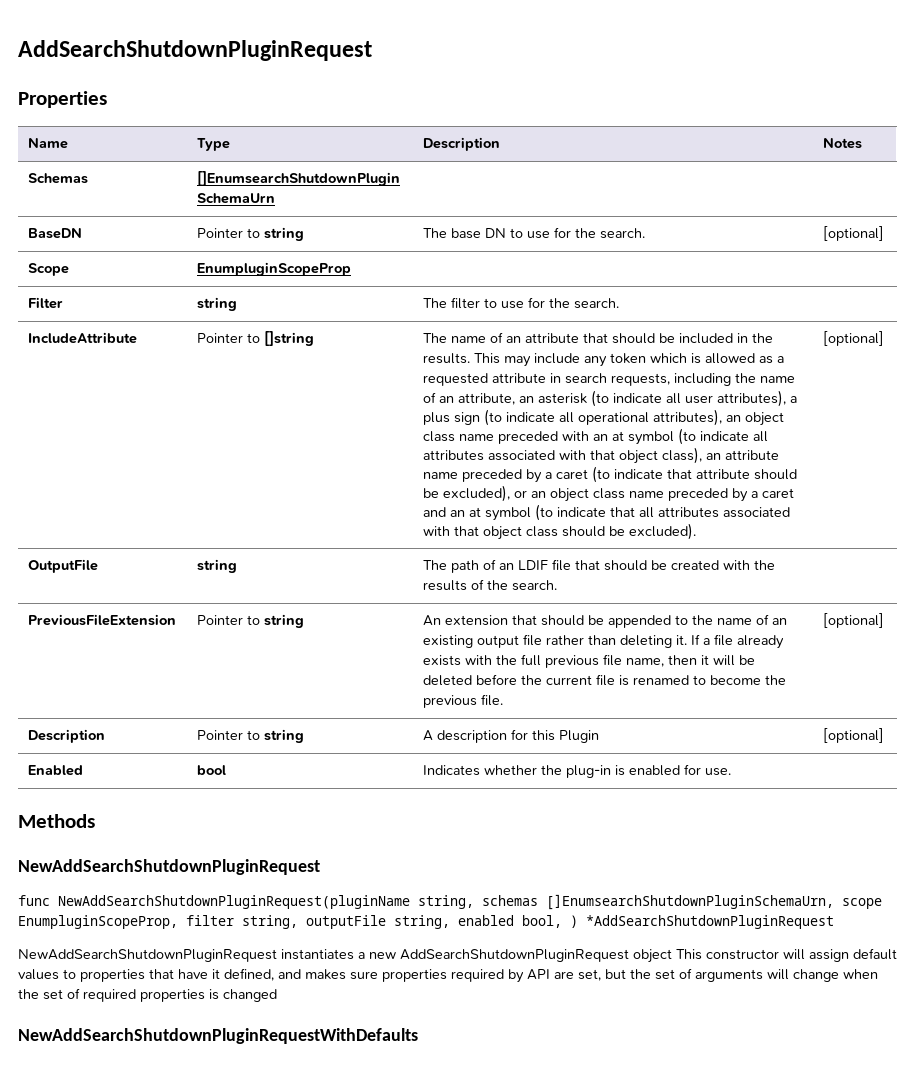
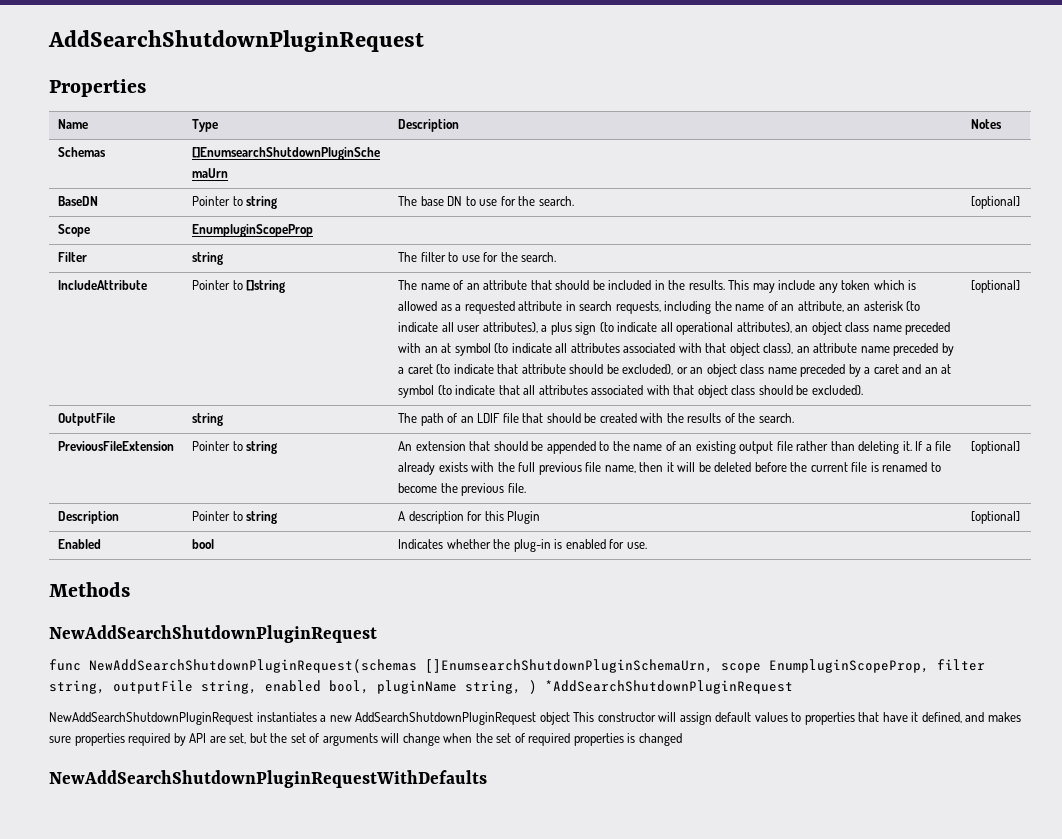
- func NewAddSearchShutdownPluginRequest(pluginName string, schemas []EnumsearchShutdownPluginSchemaUrn, scope EnumpluginScopeProp, filter string, outputFile string, enabled bool, ) *AddSearchShutdownPluginRequest
+ func NewAddSearchShutdownPluginRequest(schemas []EnumsearchShutdownPluginSchemaUrn, scope EnumpluginScopeProp, filter string, outputFile string, enabled bool, pluginName string, ) *AddSearchShutdownPluginRequest

